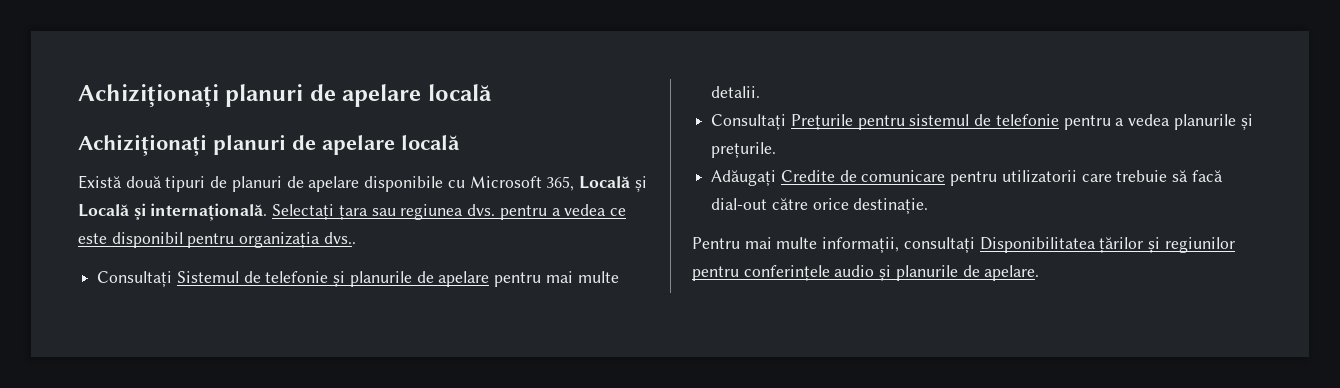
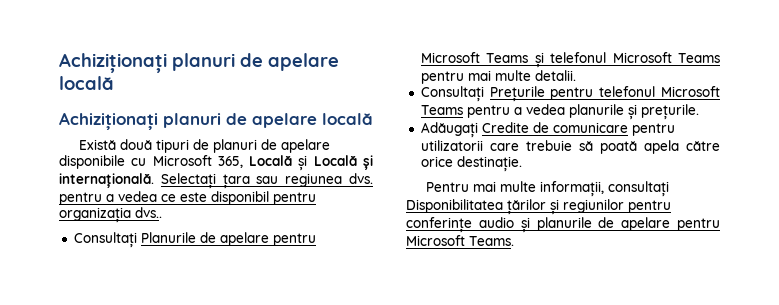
- Consultați Sistemul de telefonie și planurile de apelare pentru mai multe detalii.
+ Consultați Planurile de apelare pentru Microsoft Teams și telefonul Microsoft Teams pentru mai multe detalii.
- Consultați Prețurile pentru sistemul de telefonie pentru a vedea planurile și prețurile.
+ Consultați Prețurile pentru telefonul Microsoft Teams pentru a vedea planurile și prețurile.
- Adăugați Credite de comunicare pentru utilizatorii care trebuie să facă dial-out către orice destinație.
+ Adăugați Credite de comunicare pentru utilizatorii care trebuie să poată apela către orice destinație.
- Pentru mai multe informații, consultați Disponibilitatea țărilor și regiunilor pentru conferințele audio și planurile de apelare.
+ Pentru mai multe informații, consultați Disponibilitatea țărilor și regiunilor pentru conferințe audio și planurile de apelare pentru Microsoft Teams.

